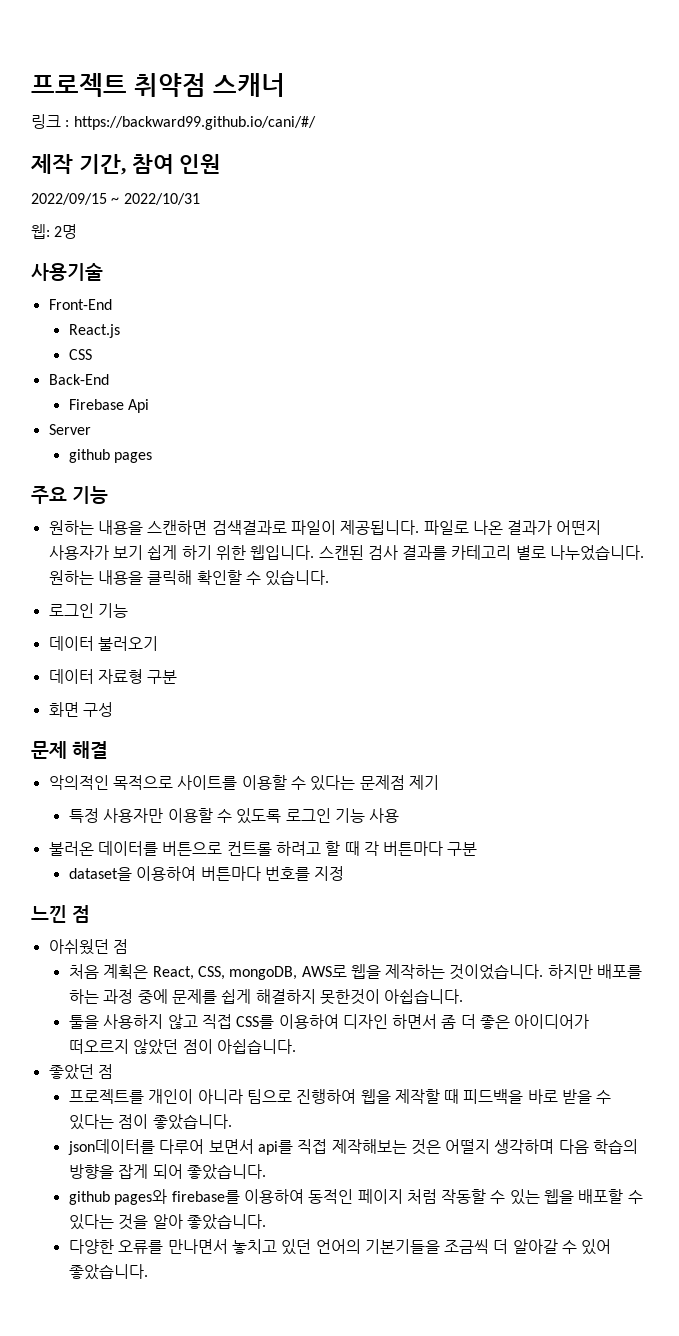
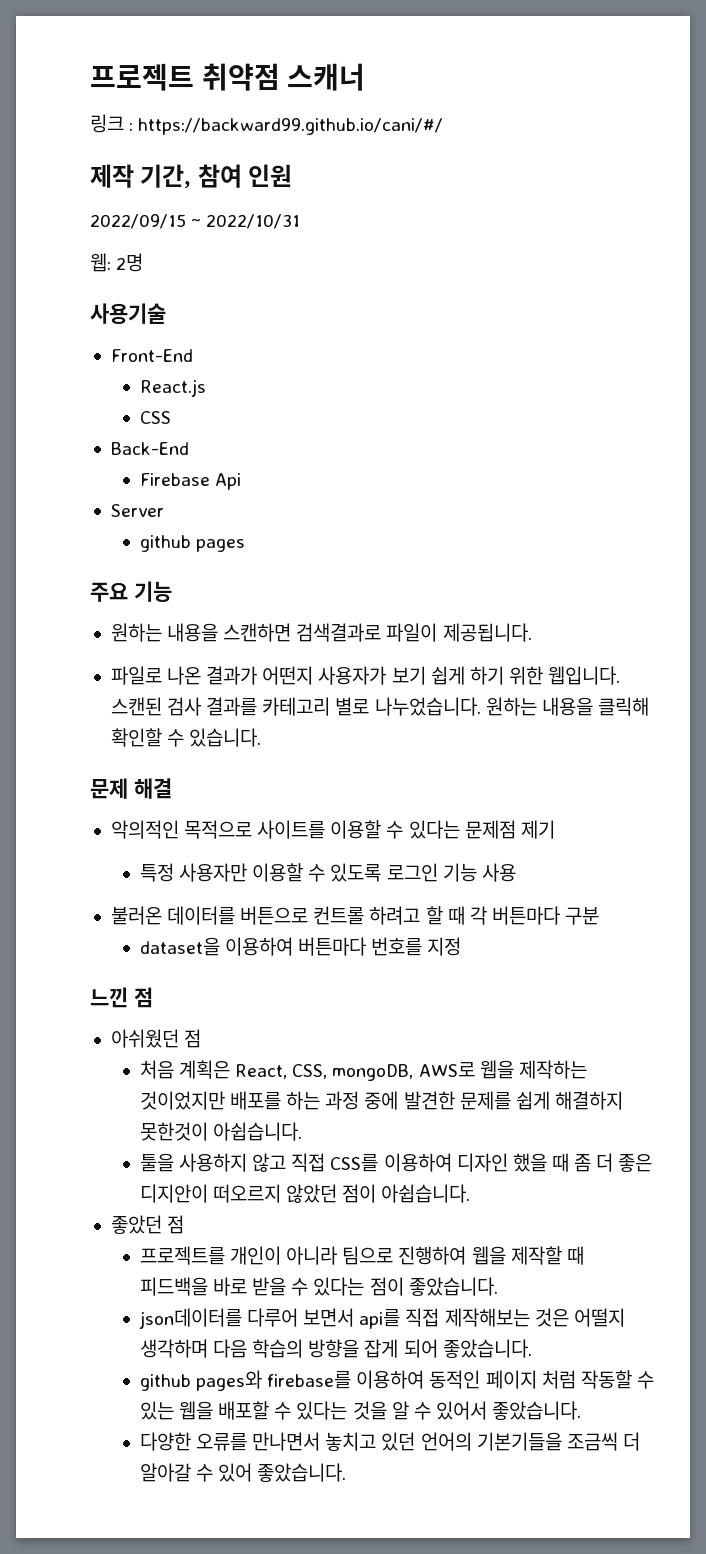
- 원하는 내용을 스캔하면 검색결과로 파일이 제공됩니다. 파일로 나온 결과가 어떤지 사용자가 보기 쉽게 하기 위한 웹입니다.
+ 원하는 내용을 스캔하면 검색결과로 파일이 제공됩니다.
+ 파일로 나온 결과가 어떤지 사용자가 보기 쉽게 하기 위한 웹입니다.
  원하는 내용을 클릭해 확인할 수 있습니다.
- 로그인 기능
- 데이터 불러오기
- 데이터 자료형 구분
- 화면 구성
- 처음 계획은 React, CSS, mongoDB, AWS로 웹을 제작하는 것이었습니다. 하지만 배포를 하는 과정 중에 문제를 쉽게 해결하지 못한것이 아쉽습니다.
+ 처음 계획은 React, CSS, mongoDB, AWS로 웹을 제작하는 것이었지만 배포를 하는 과정 중에 발견한 문제를 쉽게 해결하지 못한것이 아쉽습니다.
- 툴을 사용하지 않고 직접 CSS를 이용하여 디자인 하면서 좀 더 좋은 아이디어가 떠오르지 않았던 점이 아쉽습니다.
+ 툴을 사용하지 않고 직접 CSS를 이용하여 디자인 했을 때 좀 더 좋은 디지안이 떠오르지 않았던 점이 아쉽습니다.
- github pages와 firebase를 이용하여 동적인 페이지 처럼 작동할 수 있는 웹을 배포할 수 있다는 것을 알아 좋았습니다.
+ github pages와 firebase를 이용하여 동적인 페이지 처럼 작동할 수 있는 웹을 배포할 수 있다는 것을 알 수 있어서 좋았습니다.

